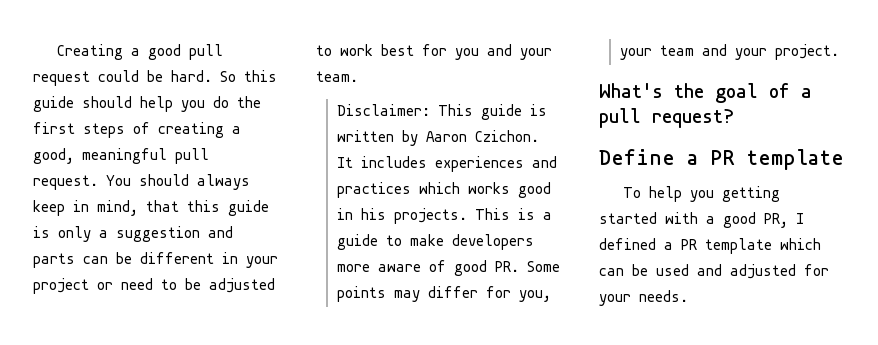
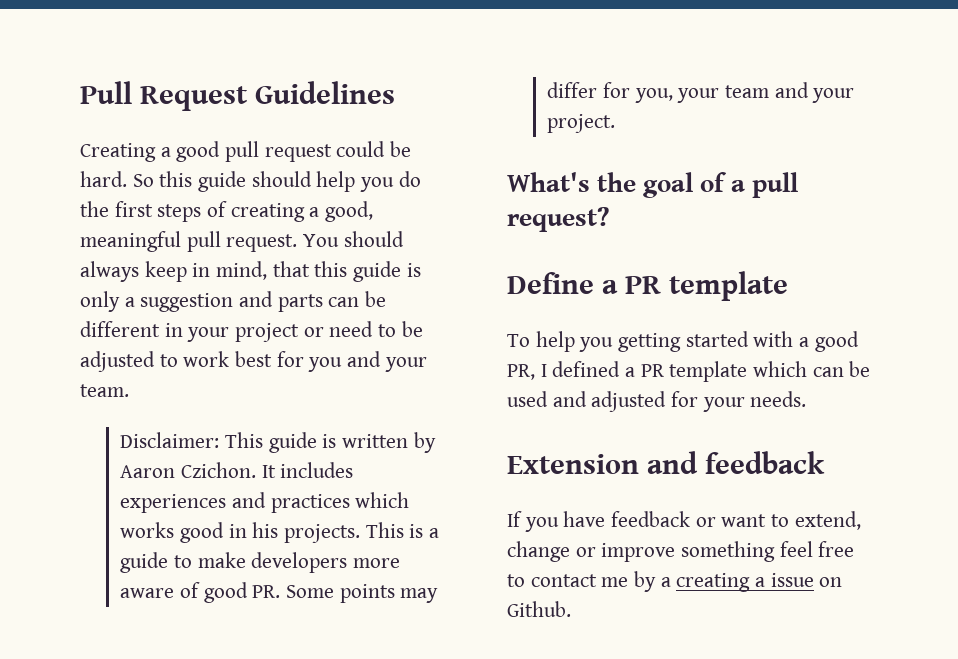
+ Pull Request Guidelines
+ Extension and feedback
+ If you have feedback or want to extend, change or improve something feel free to contact me by a creating a issue on Github.

